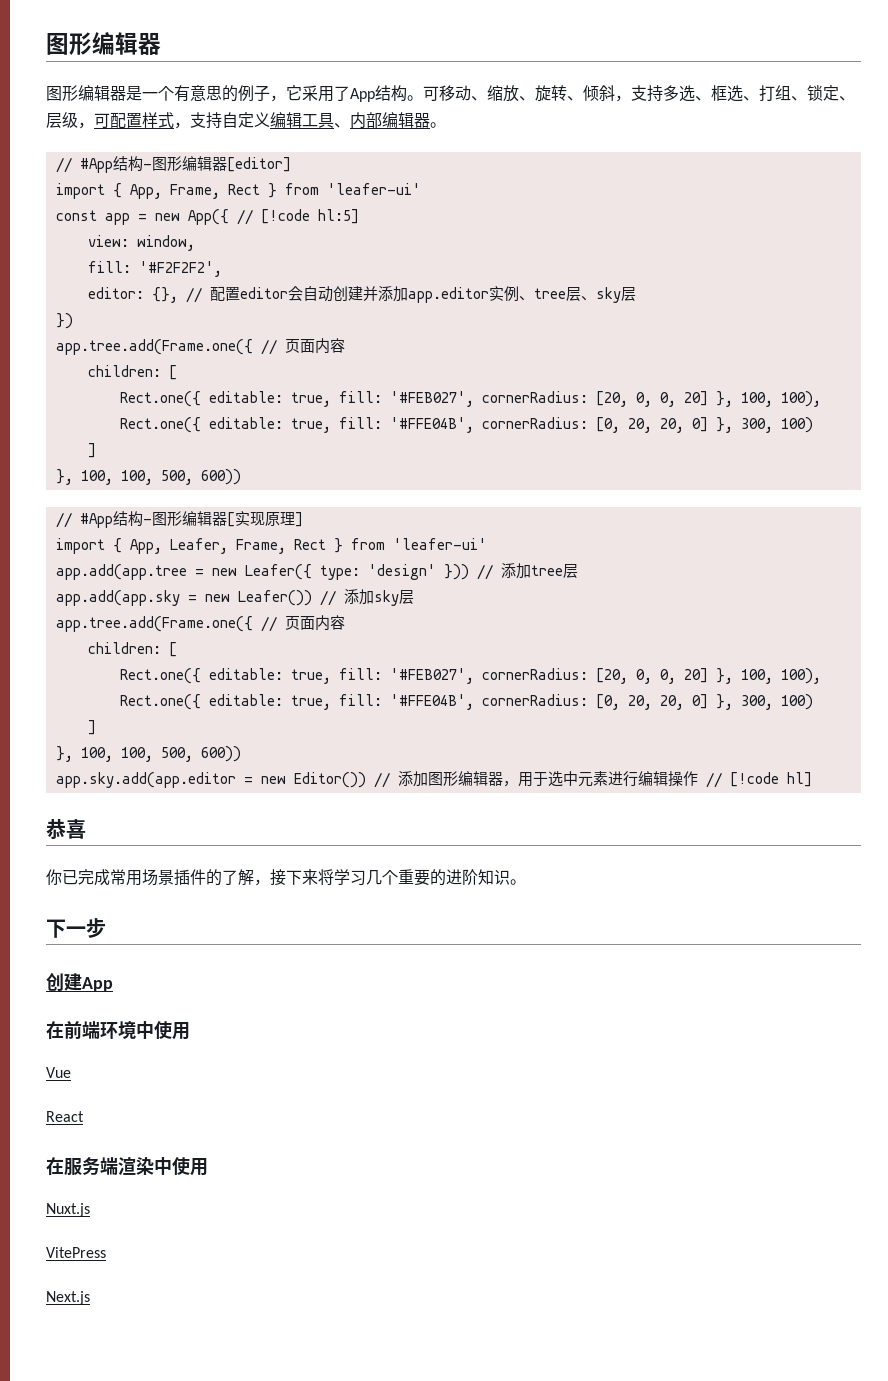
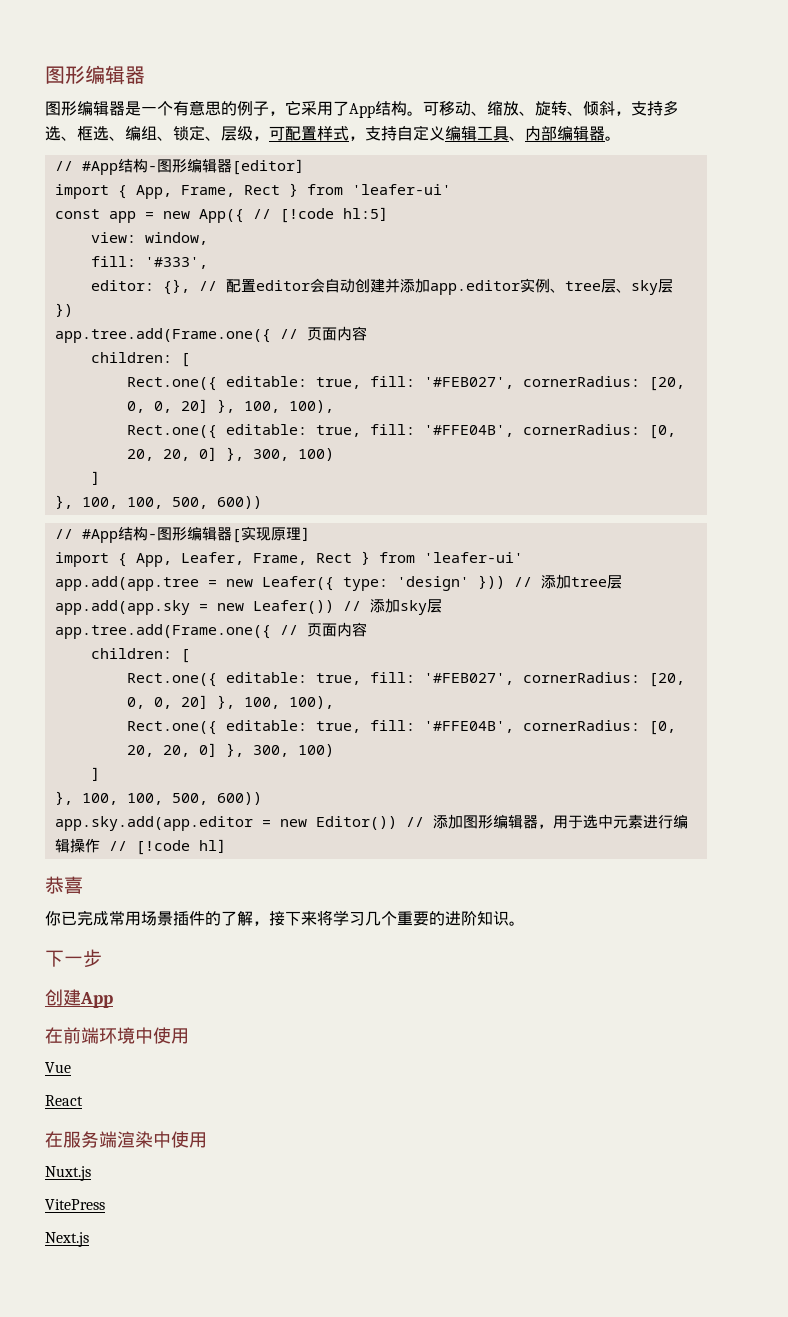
- 可移动、缩放、旋转、倾斜，支持多选、框选、打组、锁定、层级，可配置样式，支持自定义编辑工具、内部编辑器。
+ 可移动、缩放、旋转、倾斜，支持多选、框选、编组、锁定、层级，可配置样式，支持自定义编辑工具、内部编辑器。
- fill: '#F2F2F2',
+ fill: '#333',

